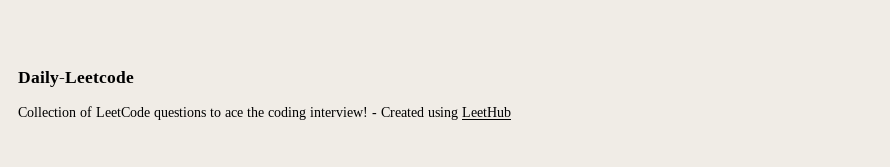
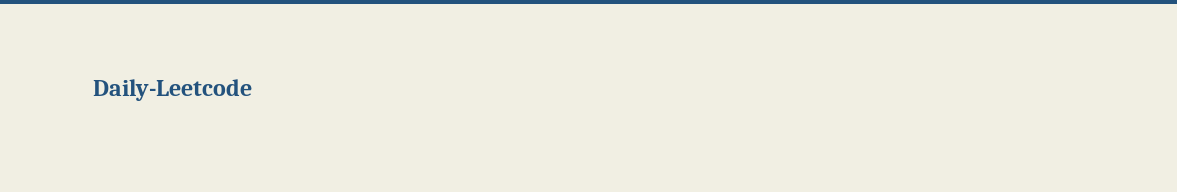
- Collection of LeetCode questions to ace the coding interview! - Created using LeetHub

